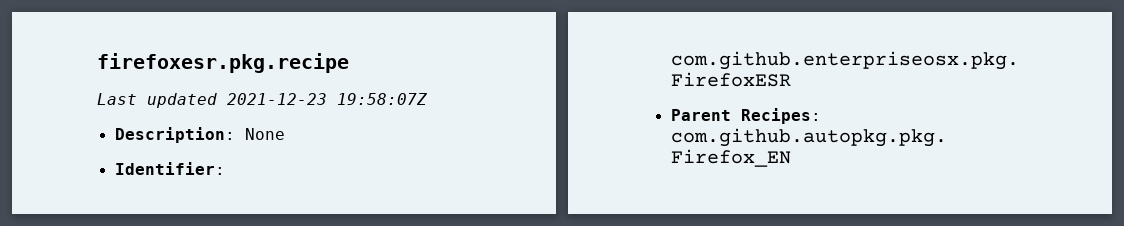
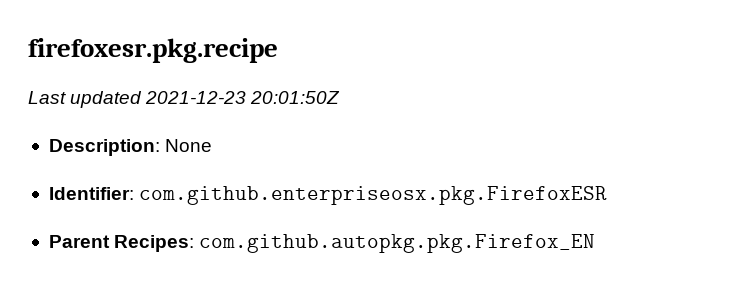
- Last updated 2021-12-23 19:58:07Z
+ Last updated 2021-12-23 20:01:50Z

